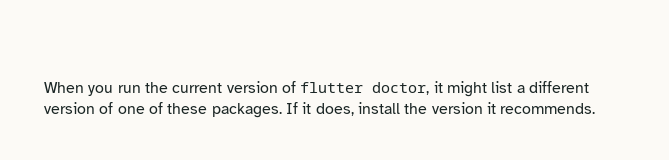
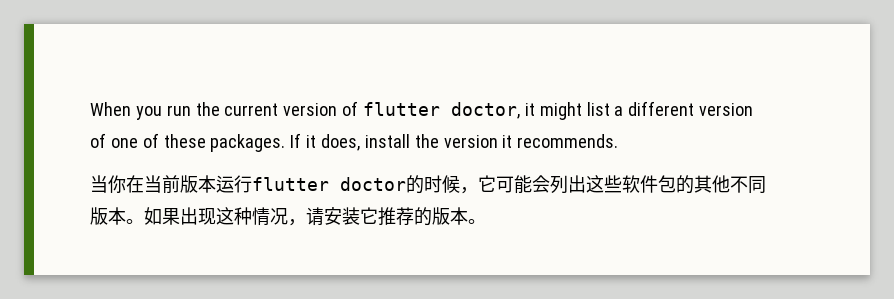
+ 当你在当前版本运行flutter doctor的时候，它可能会列出这些软件包的其他不同版本。如果出现这种情况，请安装它推荐的版本。

